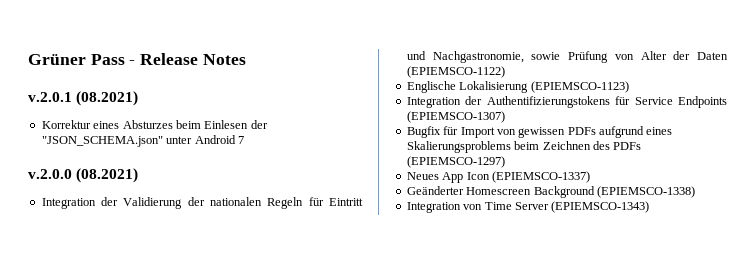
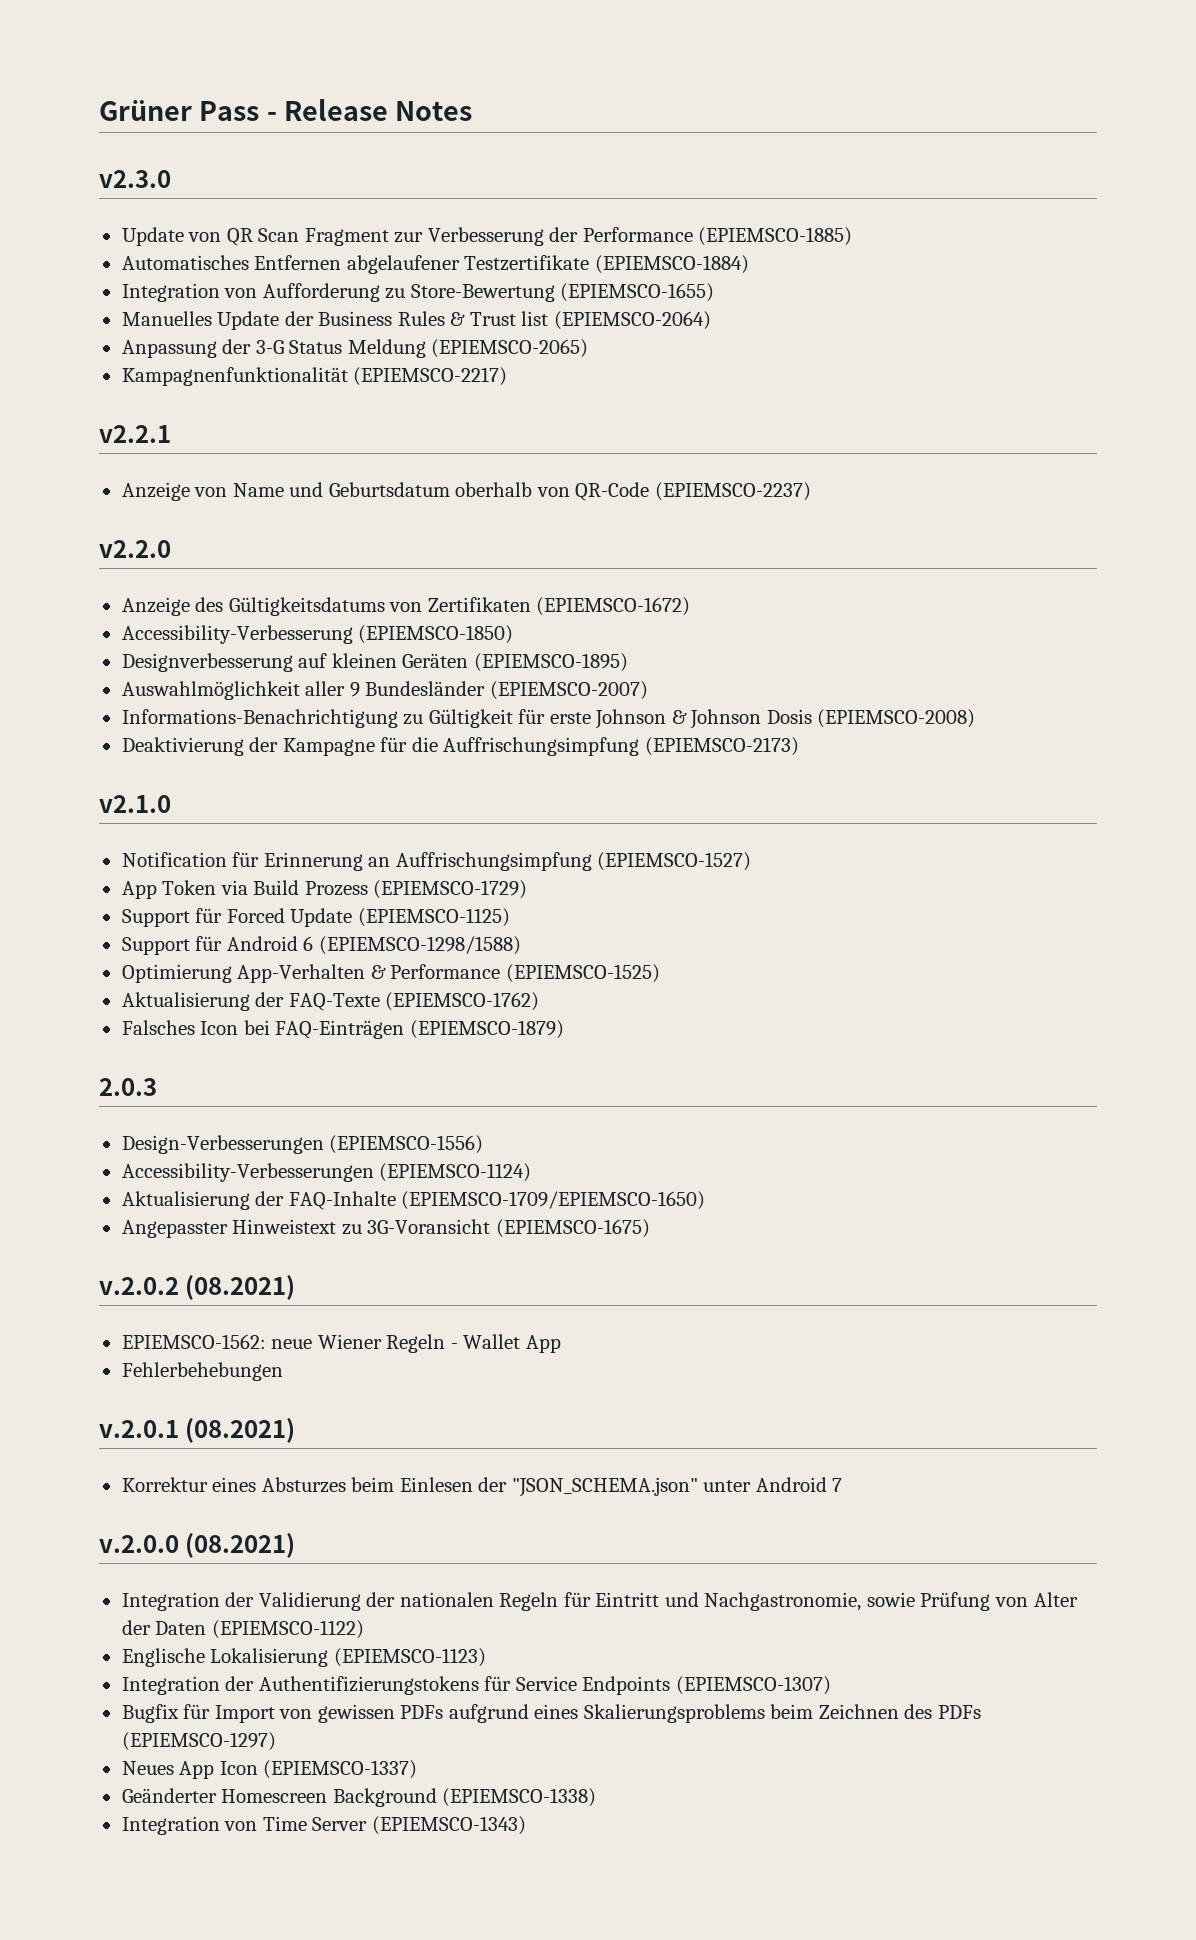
+ v2.3.0
+ Update von QR Scan Fragment zur Verbesserung der Performance (EPIEMSCO-1885)
+ Automatisches Entfernen abgelaufener Testzertifikate (EPIEMSCO-1884)
+ Integration von Aufforderung zu Store-Bewertung (EPIEMSCO-1655)
+ Manuelles Update der Business Rules & Trust list (EPIEMSCO-2064)
+ Anpassung der 3-G Status Meldung (EPIEMSCO-2065)
+ Kampagnenfunktionalität (EPIEMSCO-2217)
+ v2.2.1
+ Anzeige von Name und Geburtsdatum oberhalb von QR-Code (EPIEMSCO-2237)
+ v2.2.0
+ Anzeige des Gültigkeitsdatums von Zertifikaten (EPIEMSCO-1672)
+ Accessibility-Verbesserung (EPIEMSCO-1850)
+ Designverbesserung auf kleinen Geräten (EPIEMSCO-1895)
+ Auswahlmöglichkeit aller 9 Bundesländer (EPIEMSCO-2007)
+ Informations-Benachrichtigung zu Gültigkeit für erste Johnson & Johnson Dosis (EPIEMSCO-2008)
+ Deaktivierung der Kampagne für die Auffrischungsimpfung (EPIEMSCO-2173)
+ v2.1.0
+ Notification für Erinnerung an Auffrischungsimpfung (EPIEMSCO-1527)
+ App Token via Build Prozess (EPIEMSCO-1729)
+ Support für Forced Update (EPIEMSCO-1125)
+ Support für Android 6 (EPIEMSCO-1298/1588)
+ Optimierung App-Verhalten & Performance (EPIEMSCO-1525)
+ Aktualisierung der FAQ-Texte (EPIEMSCO-1762)
+ Falsches Icon bei FAQ-Einträgen (EPIEMSCO-1879)
+ 2.0.3
+ Design-Verbesserungen (EPIEMSCO-1556)
+ Accessibility-Verbesserungen (EPIEMSCO-1124)
+ Aktualisierung der FAQ-Inhalte (EPIEMSCO-1709/EPIEMSCO-1650)
+ Angepasster Hinweistext zu 3G-Voransicht (EPIEMSCO-1675)
+ v.2.0.2 (08.2021)
+ EPIEMSCO-1562: neue Wiener Regeln - Wallet App
+ Fehlerbehebungen

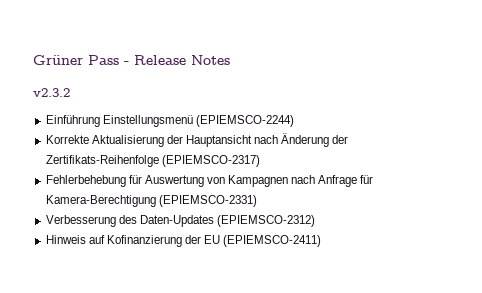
- v2.3.0
- Update von QR Scan Fragment zur Verbesserung der Performance (EPIEMSCO-1885)
- Automatisches Entfernen abgelaufener Testzertifikate (EPIEMSCO-1884)
- Integration von Aufforderung zu Store-Bewertung (EPIEMSCO-1655)
- Manuelles Update der Business Rules & Trust list (EPIEMSCO-2064)
- Anpassung der 3-G Status Meldung (EPIEMSCO-2065)
- Kampagnenfunktionalität (EPIEMSCO-2217)
- v2.2.1
- Anzeige von Name und Geburtsdatum oberhalb von QR-Code (EPIEMSCO-2237)
- v2.2.0
- Anzeige des Gültigkeitsdatums von Zertifikaten (EPIEMSCO-1672)
- Accessibility-Verbesserung (EPIEMSCO-1850)
- Designverbesserung auf kleinen Geräten (EPIEMSCO-1895)
- Auswahlmöglichkeit aller 9 Bundesländer (EPIEMSCO-2007)
- Informations-Benachrichtigung zu Gültigkeit für erste Johnson & Johnson Dosis (EPIEMSCO-2008)
- Deaktivierung der Kampagne für die Auffrischungsimpfung (EPIEMSCO-2173)
- v2.1.0
- Notification für Erinnerung an Auffrischungsimpfung (EPIEMSCO-1527)
- App Token via Build Prozess (EPIEMSCO-1729)
- Support für Forced Update (EPIEMSCO-1125)
- Support für Android 6 (EPIEMSCO-1298/1588)
- Optimierung App-Verhalten & Performance (EPIEMSCO-1525)
- Aktualisierung der FAQ-Texte (EPIEMSCO-1762)
- Falsches Icon bei FAQ-Einträgen (EPIEMSCO-1879)
- 2.0.3
- Design-Verbesserungen (EPIEMSCO-1556)
- Accessibility-Verbesserungen (EPIEMSCO-1124)
- Aktualisierung der FAQ-Inhalte (EPIEMSCO-1709/EPIEMSCO-1650)
- Angepasster Hinweistext zu 3G-Voransicht (EPIEMSCO-1675)
- v.2.0.2 (08.2021)
- EPIEMSCO-1562: neue Wiener Regeln - Wallet App
- Fehlerbehebungen
- v.2.0.1 (08.2021)
- Korrektur eines Absturzes beim Einlesen der "JSON_SCHEMA.json" unter Android 7
- v.2.0.0 (08.2021)
- Integration der Validierung der nationalen Regeln für Eintritt und Nachgastronomie, sowie Prüfung von Alter der Daten (EPIEMSCO-1122)
- Englische Lokalisierung (EPIEMSCO-1123)
- Integration der Authentifizierungstokens für Service Endpoints (EPIEMSCO-1307)
- Bugfix für Import von gewissen PDFs aufgrund eines Skalierungsproblems beim Zeichnen des PDFs (EPIEMSCO-1297)
- Neues App Icon (EPIEMSCO-1337)
- Geänderter Homescreen Background (EPIEMSCO-1338)
- Integration von Time Server (EPIEMSCO-1343)
+ v2.3.2
+ Einführung Einstellungsmenü (EPIEMSCO-2244)
+ Korrekte Aktualisierung der Hauptansicht nach Änderung der Zertifikats-Reihenfolge (EPIEMSCO-2317)
+ Fehlerbehebung für Auswertung von Kampagnen nach Anfrage für Kamera-Berechtigung (EPIEMSCO-2331)
+ Verbesserung des Daten-Updates (EPIEMSCO-2312)
+ Hinweis auf Kofinanzierung der EU (EPIEMSCO-2411)

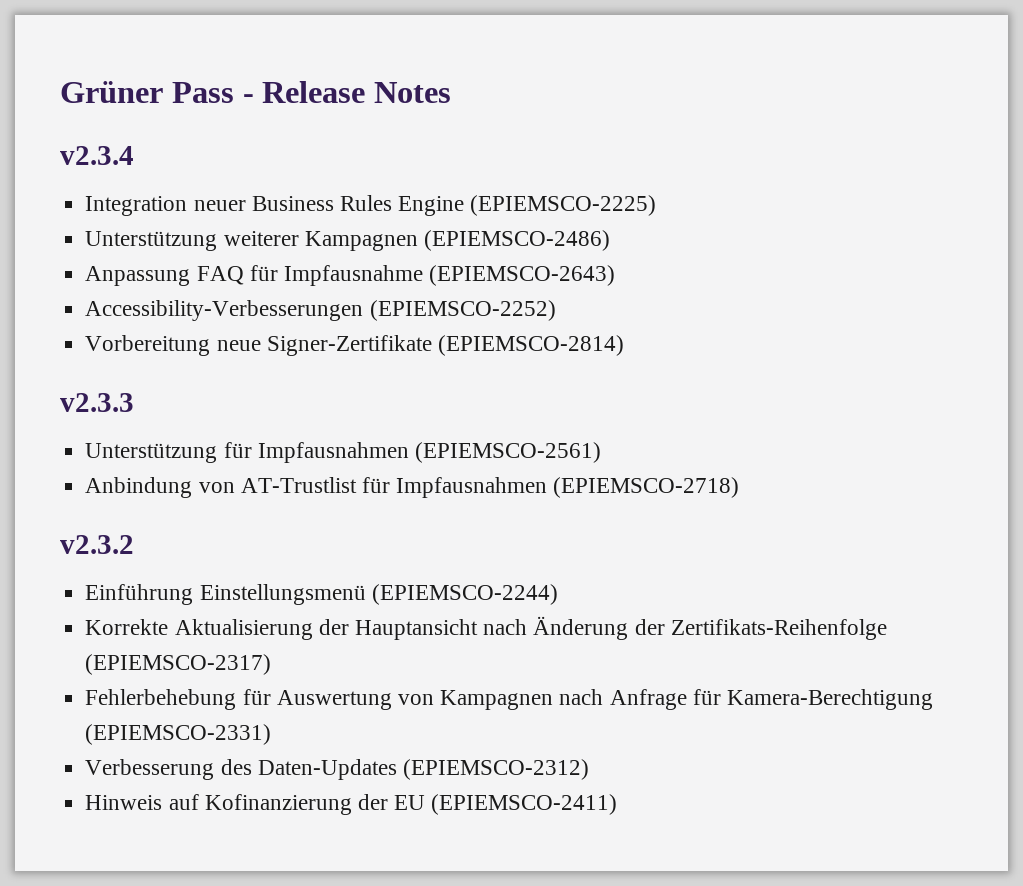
+ v2.3.4
+ Integration neuer Business Rules Engine (EPIEMSCO-2225)
+ Unterstützung weiterer Kampagnen (EPIEMSCO-2486)
+ Anpassung FAQ für Impfausnahme (EPIEMSCO-2643)
+ Accessibility-Verbesserungen (EPIEMSCO-2252)
+ Vorbereitung neue Signer-Zertifikate (EPIEMSCO-2814)
+ v2.3.3
+ Unterstützung für Impfausnahmen (EPIEMSCO-2561)
+ Anbindung von AT-Trustlist für Impfausnahmen (EPIEMSCO-2718)

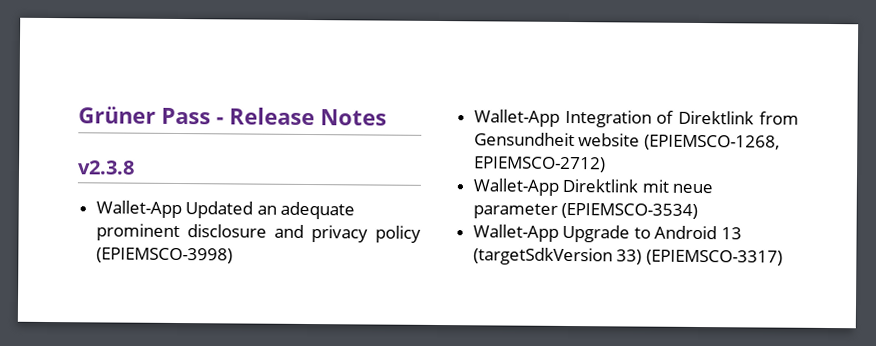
- v2.3.4
- Integration neuer Business Rules Engine (EPIEMSCO-2225)
- Unterstützung weiterer Kampagnen (EPIEMSCO-2486)
- Anpassung FAQ für Impfausnahme (EPIEMSCO-2643)
- Accessibility-Verbesserungen (EPIEMSCO-2252)
- Vorbereitung neue Signer-Zertifikate (EPIEMSCO-2814)
- v2.3.3
- Unterstützung für Impfausnahmen (EPIEMSCO-2561)
- Anbindung von AT-Trustlist für Impfausnahmen (EPIEMSCO-2718)
- v2.3.2
- Einführung Einstellungsmenü (EPIEMSCO-2244)
- Korrekte Aktualisierung der Hauptansicht nach Änderung der Zertifikats-Reihenfolge (EPIEMSCO-2317)
- Fehlerbehebung für Auswertung von Kampagnen nach Anfrage für Kamera-Berechtigung (EPIEMSCO-2331)
- Verbesserung des Daten-Updates (EPIEMSCO-2312)
- Hinweis auf Kofinanzierung der EU (EPIEMSCO-2411)
+ v2.3.8
+ Wallet-App Updated an adequate prominent disclosure and privacy policy (EPIEMSCO-3998)
+ Wallet-App Integration of Direktlink from Gensundheit website (EPIEMSCO-1268, EPIEMSCO-2712)
+ Wallet-App Direktlink mit neue parameter (EPIEMSCO-3534)
+ Wallet-App Upgrade to Android 13 (targetSdkVersion 33) (EPIEMSCO-3317)

